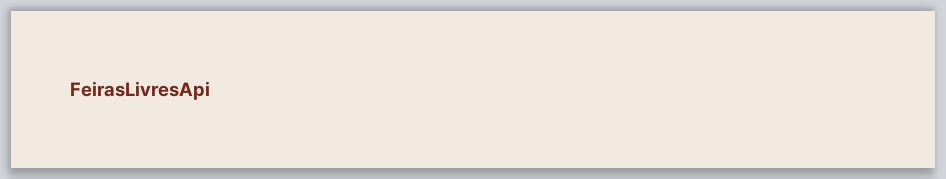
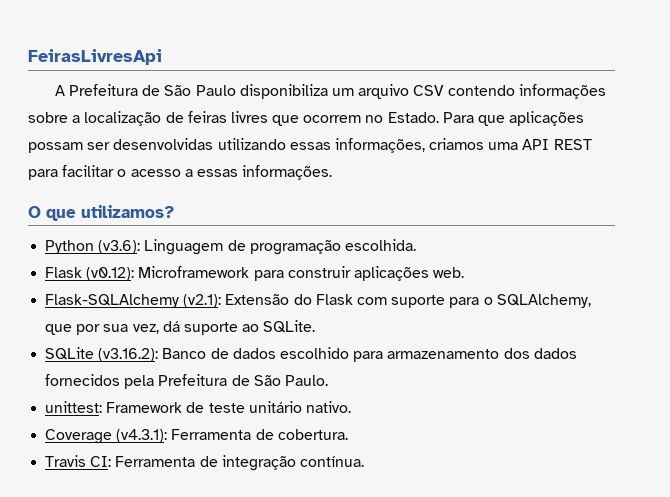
+ A Prefeitura de São Paulo disponibiliza um arquivo CSV contendo informações sobre a localização de feiras livres que ocorrem no Estado. Para que aplicações possam ser desenvolvidas utilizando essas informações, criamos uma API REST para facilitar o acesso a essas informações.
+ O que utilizamos?
+ Python (v3.6): Linguagem de programação escolhida.
+ Flask (v0.12): Microframework para construir aplicações web.
+ Flask-SQLAlchemy (v2.1): Extensão do Flask com suporte para o SQLAlchemy, que por sua vez, dá suporte ao SQLite.
+ SQLite (v3.16.2): Banco de dados escolhido para armazenamento dos dados fornecidos pela Prefeitura de São Paulo.
+ unittest: Framework de teste unitário nativo.
+ Coverage (v4.3.1): Ferramenta de cobertura.
+ Travis CI: Ferramenta de integração contínua.

